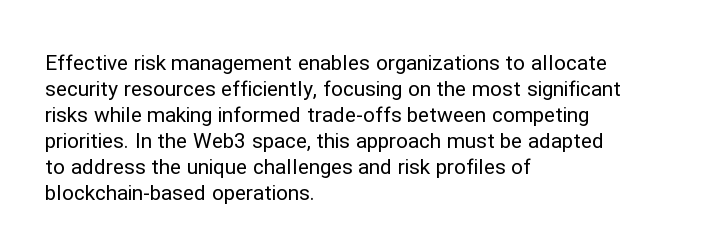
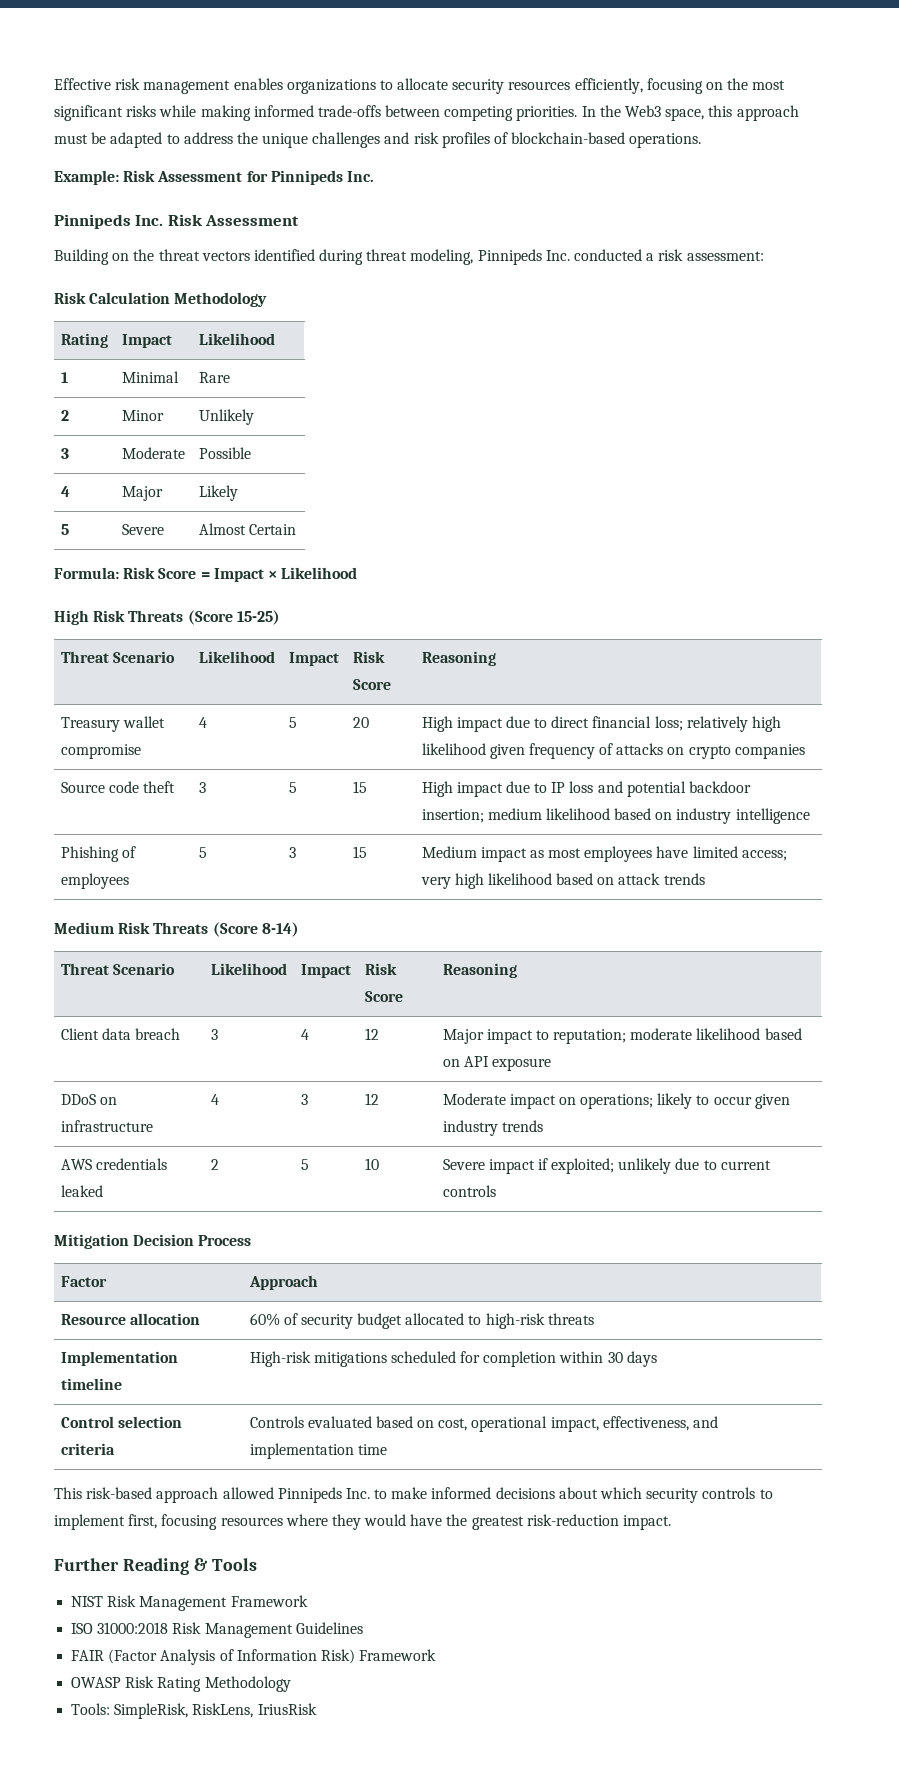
+ Example: Risk Assessment for Pinnipeds Inc.
+ Pinnipeds Inc. Risk Assessment
+ Building on the threat vectors identified during threat modeling, Pinnipeds Inc. conducted a risk assessment:
+ Risk Calculation Methodology
+ Rating | Impact | Likelihood
+ 1 | Minimal | Rare
+ 2 | Minor | Unlikely
+ 3 | Moderate | Possible
+ 4 | Major | Likely
+ 5 | Severe | Almost Certain
+ Formula: Risk Score = Impact × Likelihood
+ High Risk Threats (Score 15-25)
+ Threat Scenario | Likelihood | Impact | Risk Score | Reasoning
+ Treasury wallet compromise | 4 | 5 | 20 | High impact due to direct financial loss; relatively high likelihood given frequency of attacks on crypto companies
+ Source code theft | 3 | 5 | 15 | High impact due to IP loss and potential backdoor insertion; medium likelihood based on industry intelligence
+ Phishing of employees | 5 | 3 | 15 | Medium impact as most employees have limited access; very high likelihood based on attack trends
+ Medium Risk Threats (Score 8-14)
+ Threat Scenario | Likelihood | Impact | Risk Score | Reasoning
+ Client data breach | 3 | 4 | 12 | Major impact to reputation; moderate likelihood based on API exposure
+ DDoS on infrastructure | 4 | 3 | 12 | Moderate impact on operations; likely to occur given industry trends
+ AWS credentials leaked | 2 | 5 | 10 | Severe impact if exploited; unlikely due to current controls
+ Mitigation Decision Process
+ Factor | Approach
+ Resource allocation | 60% of security budget allocated to high-risk threats
+ Implementation timeline | High-risk mitigations scheduled for completion within 30 days
+ Control selection criteria | Controls evaluated based on cost, operational impact, effectiveness, and implementation time
+ This risk-based approach allowed Pinnipeds Inc. to make informed decisions about which security controls to implement first, focusing resources where they would have the greatest risk-reduction impact.
+ Further Reading & Tools
+ NIST Risk Management Framework
+ ISO 31000:2018 Risk Management Guidelines
+ FAIR (Factor Analysis of Information Risk) Framework
+ OWASP Risk Rating Methodology
+ Tools: SimpleRisk, RiskLens, IriusRisk

